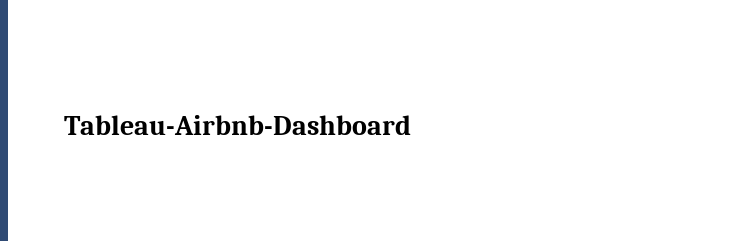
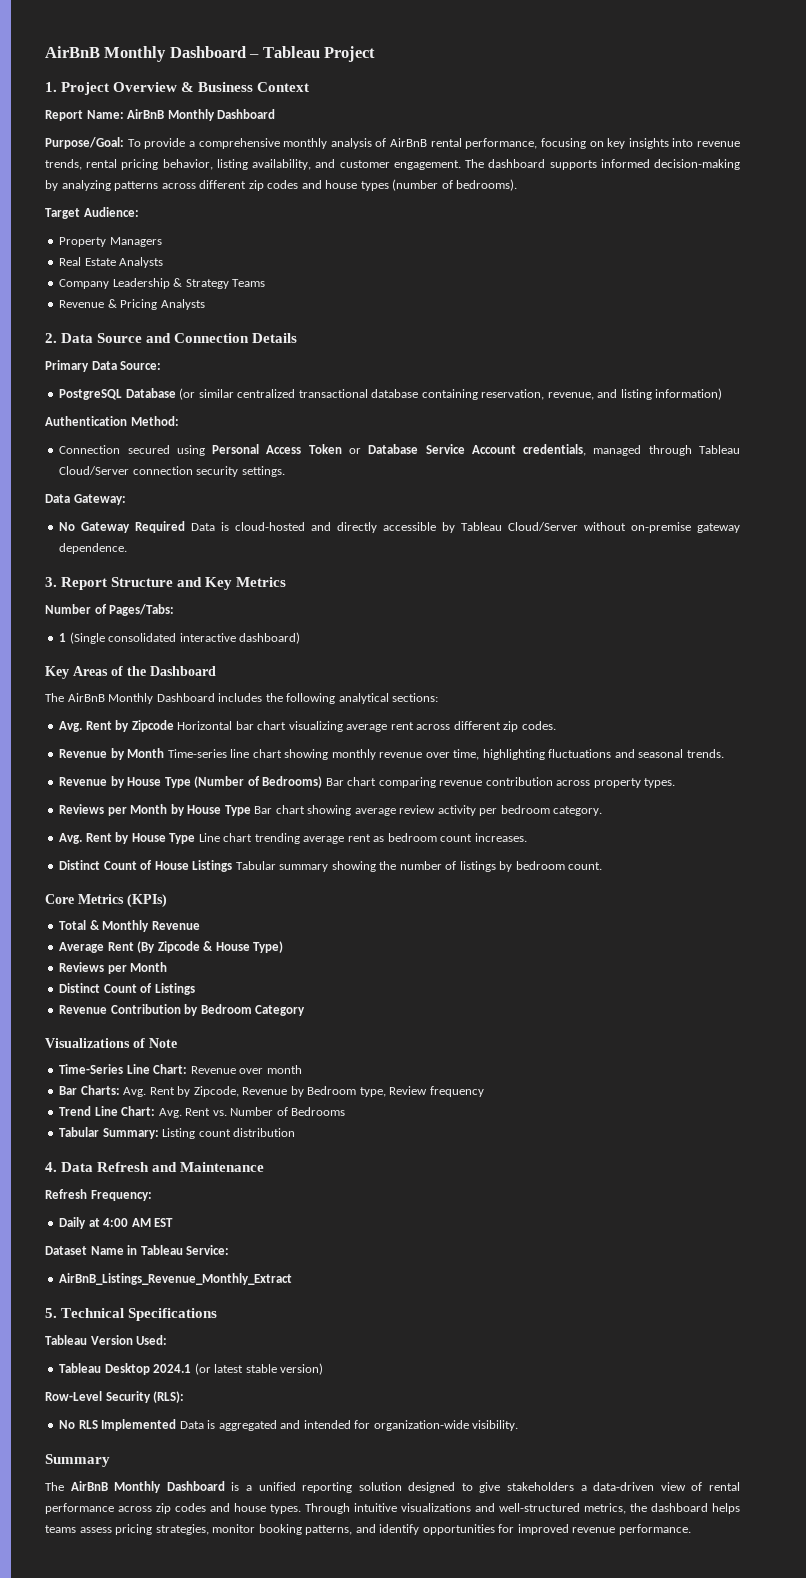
- Tableau-Airbnb-Dashboard
+ AirBnB Monthly Dashboard – Tableau Project
+ 1. Project Overview & Business Context
+ Report Name: AirBnB Monthly Dashboard
+ Purpose/Goal: To provide a comprehensive monthly analysis of AirBnB rental performance, focusing on key insights into revenue trends, rental pricing behavior, listing availability, and customer engagement. The dashboard supports informed decision-making by analyzing patterns across different zip codes and house types (number of bedrooms).
+ Target Audience:
+ Property Managers
+ Real Estate Analysts
+ Company Leadership & Strategy Teams
+ Revenue & Pricing Analysts
+ 2. Data Source and Connection Details
+ Primary Data Source:
+ PostgreSQL Database (or similar centralized transactional database containing reservation, revenue, and listing information)
+ Authentication Method:
+ Connection secured using Personal Access Token or Database Service Account credentials, managed through Tableau Cloud/Server connection security settings.
+ Data Gateway:
+ No Gateway Required Data is cloud-hosted and directly accessible by Tableau Cloud/Server without on-premise gateway dependence.
+ 3. Report Structure and Key Metrics
+ Number of Pages/Tabs:
+ 1 (Single consolidated interactive dashboard)
+ Key Areas of the Dashboard
+ The AirBnB Monthly Dashboard includes the following analytical sections:
+ Avg. Rent by Zipcode Horizontal bar chart visualizing average rent across different zip codes.
+ Revenue by Month Time-series line chart showing monthly revenue over time, highlighting fluctuations and seasonal trends.
+ Revenue by House Type (Number of Bedrooms) Bar chart comparing revenue contribution across property types.
+ Reviews per Month by House Type Bar chart showing average review activity per bedroom category.
+ Avg. Rent by House Type Line chart trending average rent as bedroom count increases.
+ Distinct Count of House Listings Tabular summary showing the number of listings by bedroom count.
+ Core Metrics (KPIs)
+ Total & Monthly Revenue
+ Average Rent (By Zipcode & House Type)
+ Reviews per Month
+ Distinct Count of Listings
+ Revenue Contribution by Bedroom Category
+ Visualizations of Note
+ Time-Series Line Chart: Revenue over month
+ Bar Charts: Avg. Rent by Zipcode, Revenue by Bedroom type, Review frequency
+ Trend Line Chart: Avg. Rent vs. Number of Bedrooms
+ Tabular Summary: Listing count distribution
+ 4. Data Refresh and Maintenance
+ Refresh Frequency:
+ Daily at 4:00 AM EST
+ Dataset Name in Tableau Service:
+ AirBnB_Listings_Revenue_Monthly_Extract
+ 5. Technical Specifications
+ Tableau Version Used:
+ Tableau Desktop 2024.1 (or latest stable version)
+ Row-Level Security (RLS):
+ No RLS Implemented Data is aggregated and intended for organization-wide visibility.
+ Summary
+ The AirBnB Monthly Dashboard is a unified reporting solution designed to give stakeholders a data-driven view of rental performance across zip codes and house types. Through intuitive visualizations and well-structured metrics, the dashboard helps teams assess pricing strategies, monitor booking patterns, and identify opportunities for improved revenue performance.

